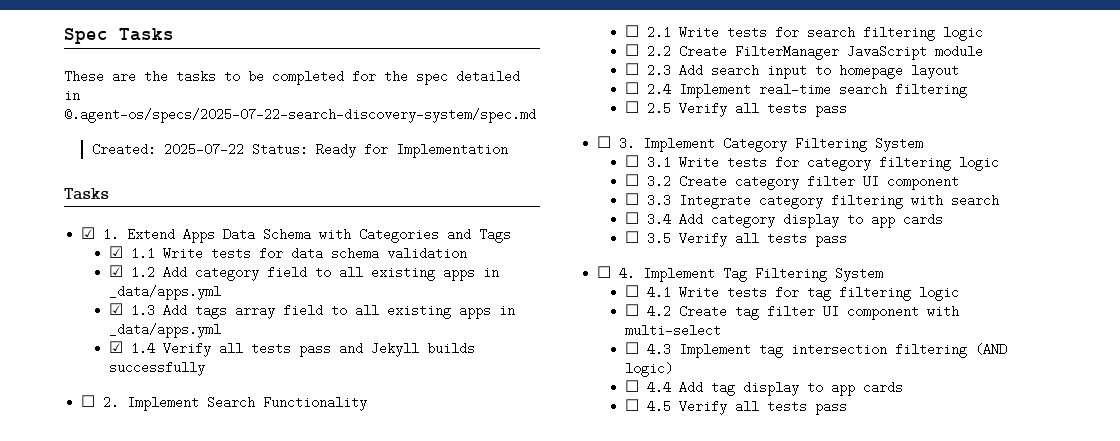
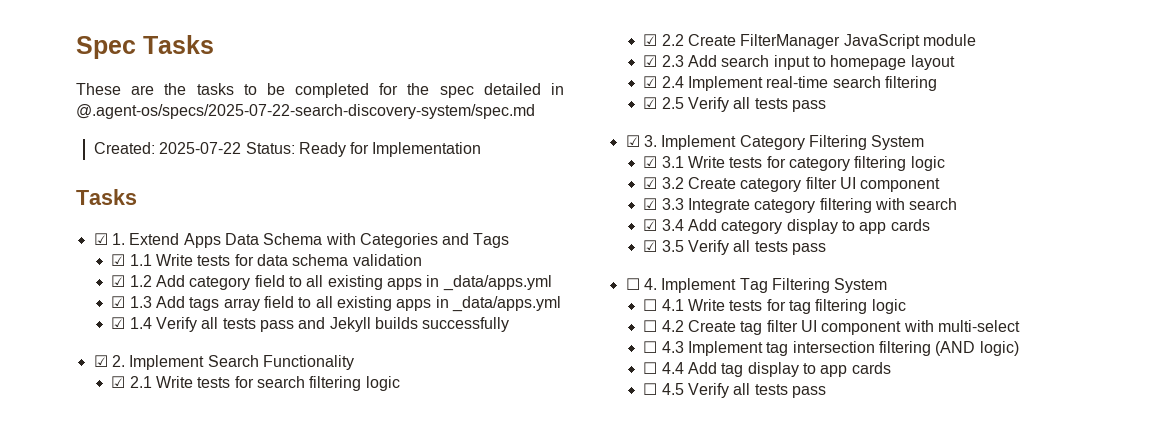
- ☐ 2. Implement Search Functionality
+ ☑ 2. Implement Search Functionality
- ☐ 2.1 Write tests for search filtering logic
+ ☑ 2.1 Write tests for search filtering logic
- ☐ 2.2 Create FilterManager JavaScript module
+ ☑ 2.2 Create FilterManager JavaScript module
- ☐ 2.3 Add search input to homepage layout
+ ☑ 2.3 Add search input to homepage layout
- ☐ 2.4 Implement real-time search filtering
+ ☑ 2.4 Implement real-time search filtering
- ☐ 2.5 Verify all tests pass
+ ☑ 2.5 Verify all tests pass
- ☐ 3. Implement Category Filtering System
+ ☑ 3. Implement Category Filtering System
- ☐ 3.1 Write tests for category filtering logic
+ ☑ 3.1 Write tests for category filtering logic
- ☐ 3.2 Create category filter UI component
+ ☑ 3.2 Create category filter UI component
- ☐ 3.3 Integrate category filtering with search
+ ☑ 3.3 Integrate category filtering with search
- ☐ 3.4 Add category display to app cards
+ ☑ 3.4 Add category display to app cards
- ☐ 3.5 Verify all tests pass
+ ☑ 3.5 Verify all tests pass

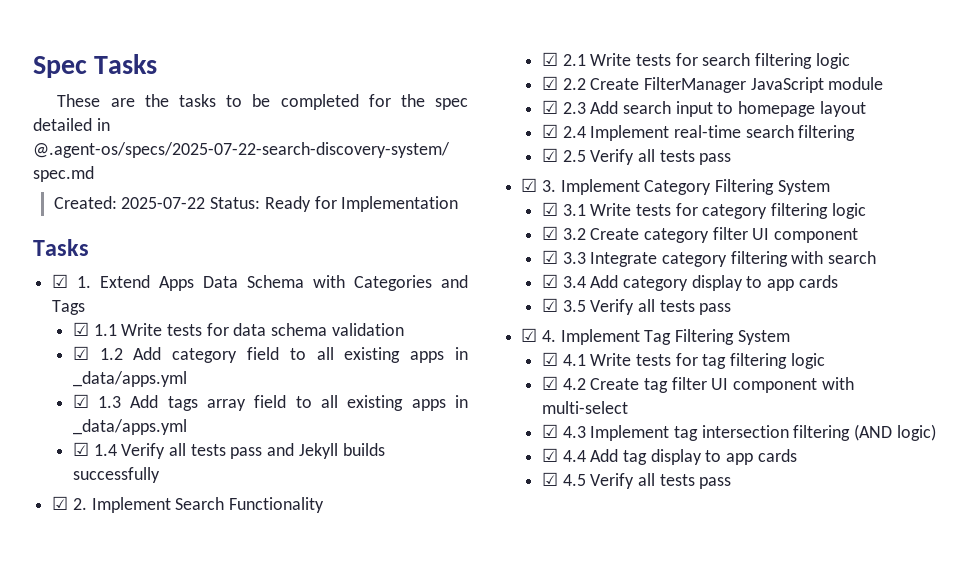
- ☐ 4. Implement Tag Filtering System
+ ☑ 4. Implement Tag Filtering System
- ☐ 4.1 Write tests for tag filtering logic
+ ☑ 4.1 Write tests for tag filtering logic
- ☐ 4.2 Create tag filter UI component with multi-select
+ ☑ 4.2 Create tag filter UI component with multi-select
- ☐ 4.3 Implement tag intersection filtering (AND logic)
+ ☑ 4.3 Implement tag intersection filtering (AND logic)
- ☐ 4.4 Add tag display to app cards
+ ☑ 4.4 Add tag display to app cards
- ☐ 4.5 Verify all tests pass
+ ☑ 4.5 Verify all tests pass

